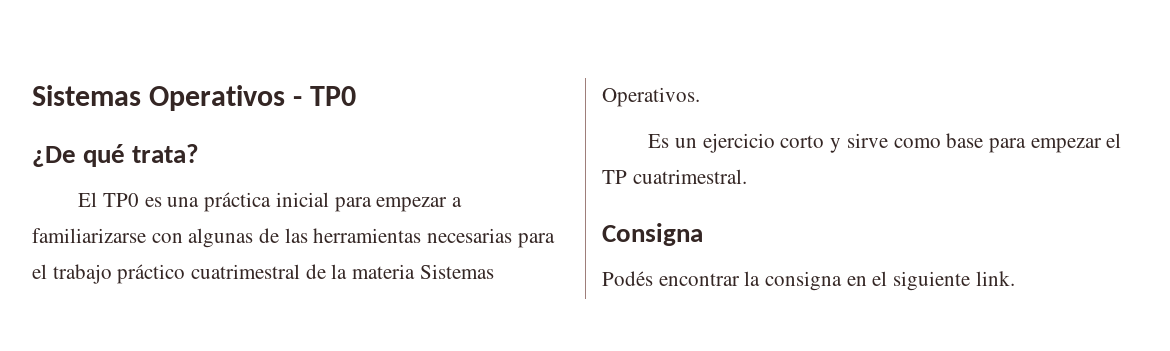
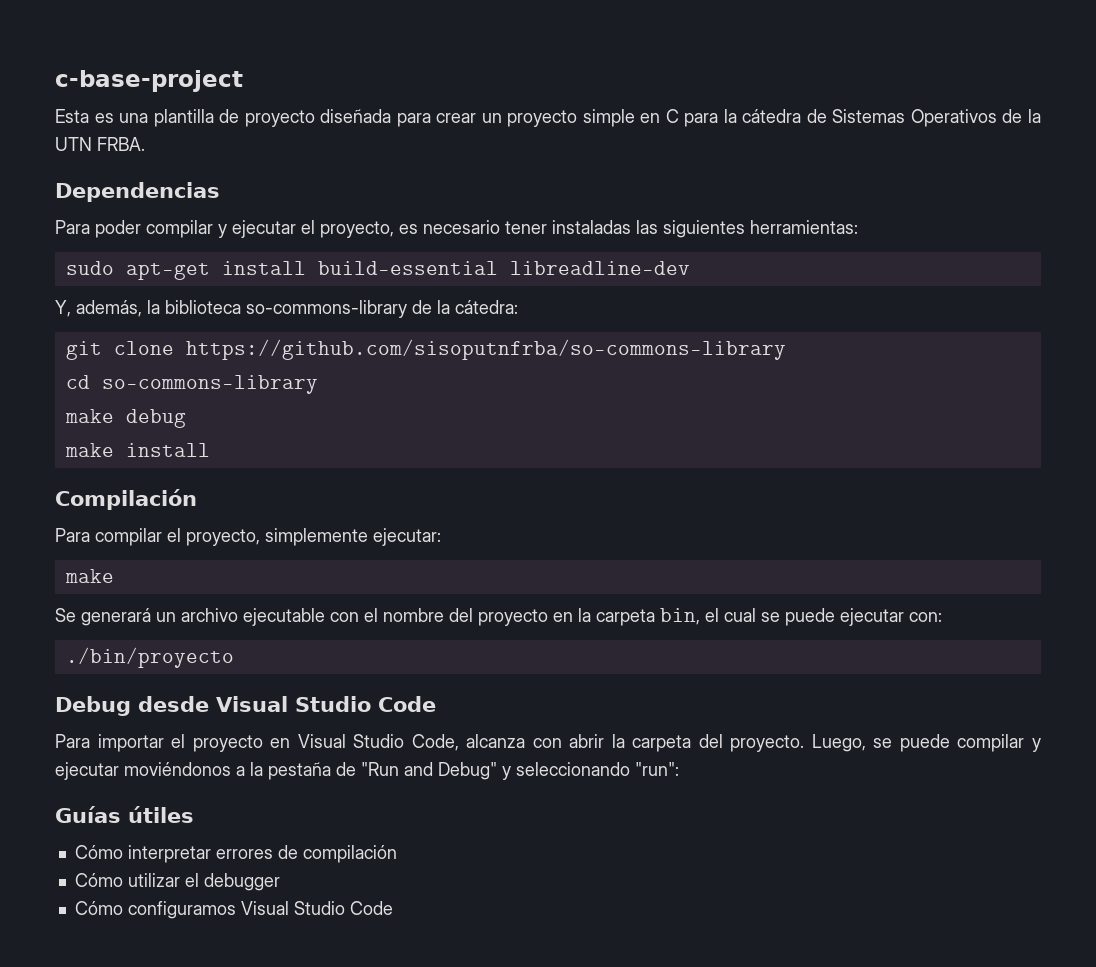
- Sistemas Operativos - TP0
- ¿De qué trata?
- El TP0 es una práctica inicial para empezar a familiarizarse con algunas de las herramientas necesarias para el trabajo práctico cuatrimestral de la materia Sistemas Operativos.
- Es un ejercicio corto y sirve como base para empezar el TP cuatrimestral.
- Consigna
- Podés encontrar la consigna en el siguiente link.
+ c-base-project
+ Esta es una plantilla de proyecto diseñada para crear un proyecto simple en C para la cátedra de Sistemas Operativos de la UTN FRBA.
+ Dependencias
+ Para poder compilar y ejecutar el proyecto, es necesario tener instaladas las siguientes herramientas:
+ sudo apt-get install build-essential libreadline-dev
+ Y, además, la biblioteca so-commons-library de la cátedra:
+ git clone https://github.com/sisoputnfrba/so-commons-library
+ cd so-commons-library
+ make debug
+ make install
+ Compilación
+ Para compilar el proyecto, simplemente ejecutar:
+ make
+ Se generará un archivo ejecutable con el nombre del proyecto en la carpeta bin, el cual se puede ejecutar con:
+ ./bin/proyecto
+ Debug desde Visual Studio Code
+ Para importar el proyecto en Visual Studio Code, alcanza con abrir la carpeta del proyecto. Luego, se puede compilar y ejecutar moviéndonos a la pestaña de "Run and Debug" y seleccionando "run":
+ Guías útiles
+ Cómo interpretar errores de compilación
+ Cómo utilizar el debugger
+ Cómo configuramos Visual Studio Code

